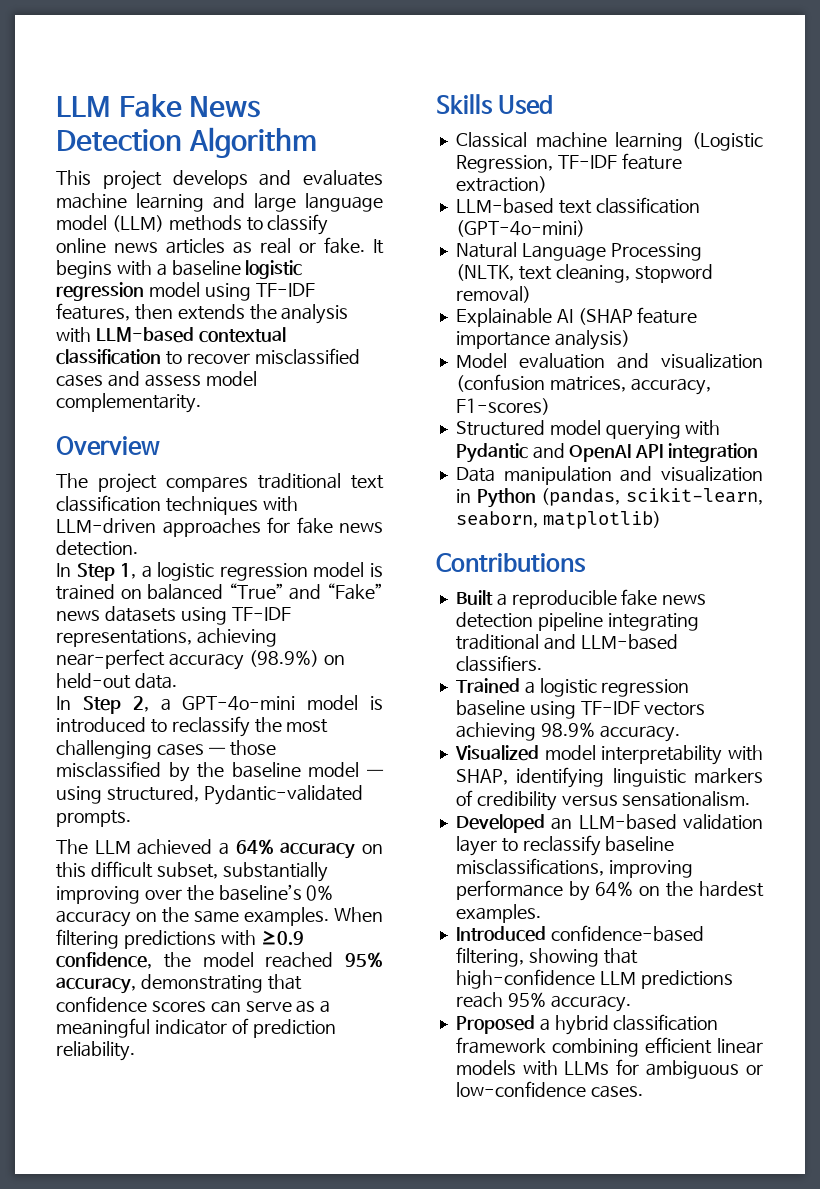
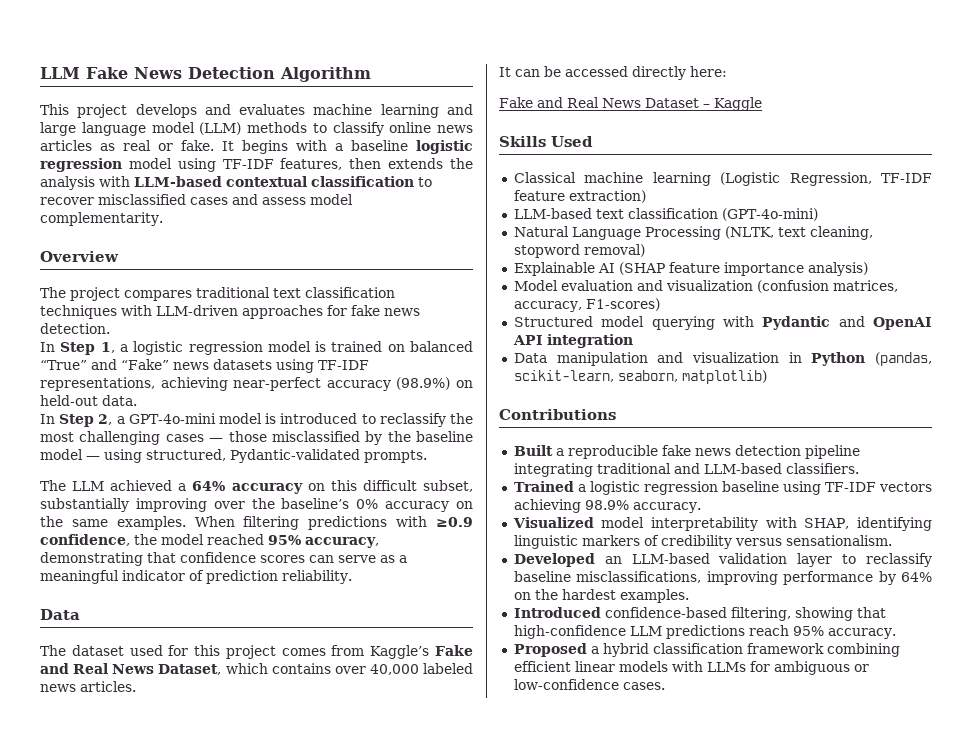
  When filtering predictions with ≥0.9 confidence, the model reached 95% accuracy, demonstrating that confidence scores can serve as a meaningful indicator of prediction reliability.
+ Data
+ The dataset used for this project comes from Kaggle’s Fake and Real News Dataset, which contains over 40,000 labeled news articles.
+ It can be accessed directly here:
+ Fake and Real News Dataset – Kaggle

